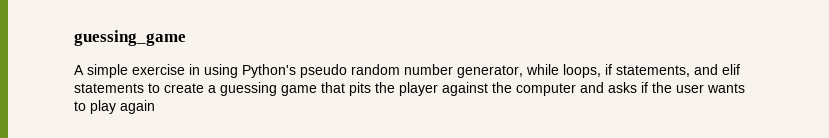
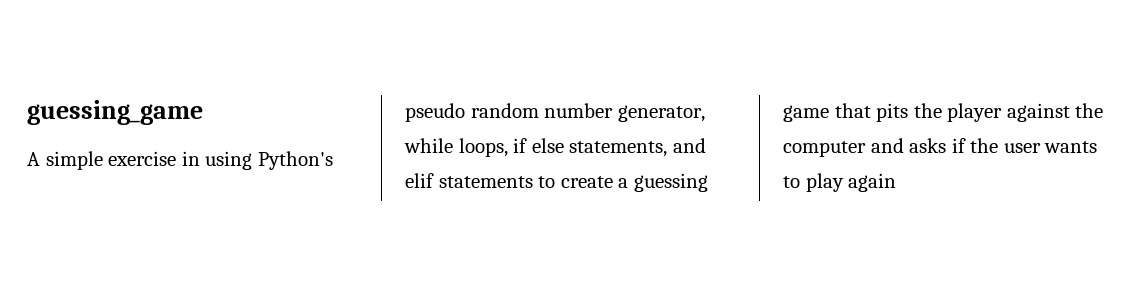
- A simple exercise in using Python's pseudo random number generator, while loops, if statements, and elif statements to create a guessing game that pits the player against the computer and asks if the user wants to play again
+ A simple exercise in using Python's pseudo random number generator, while loops, if else statements, and elif statements to create a guessing game that pits the player against the computer and asks if the user wants to play again

